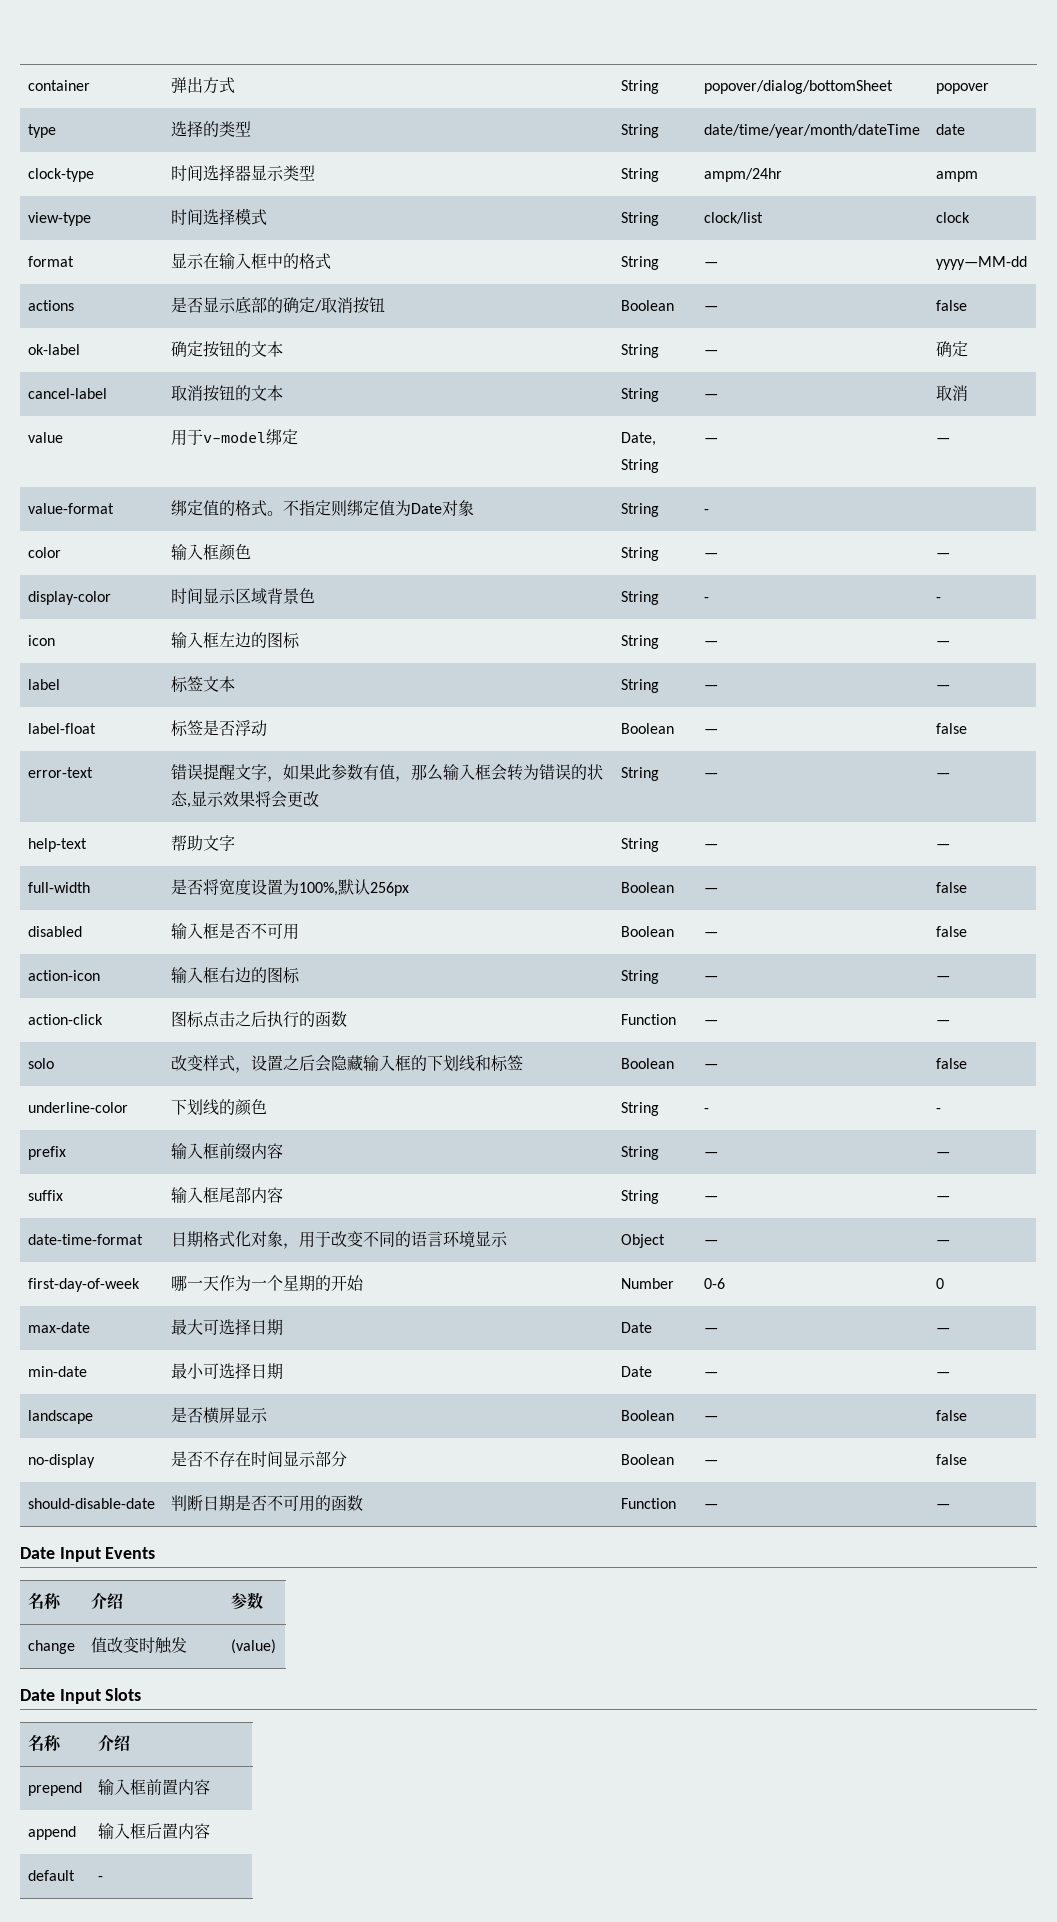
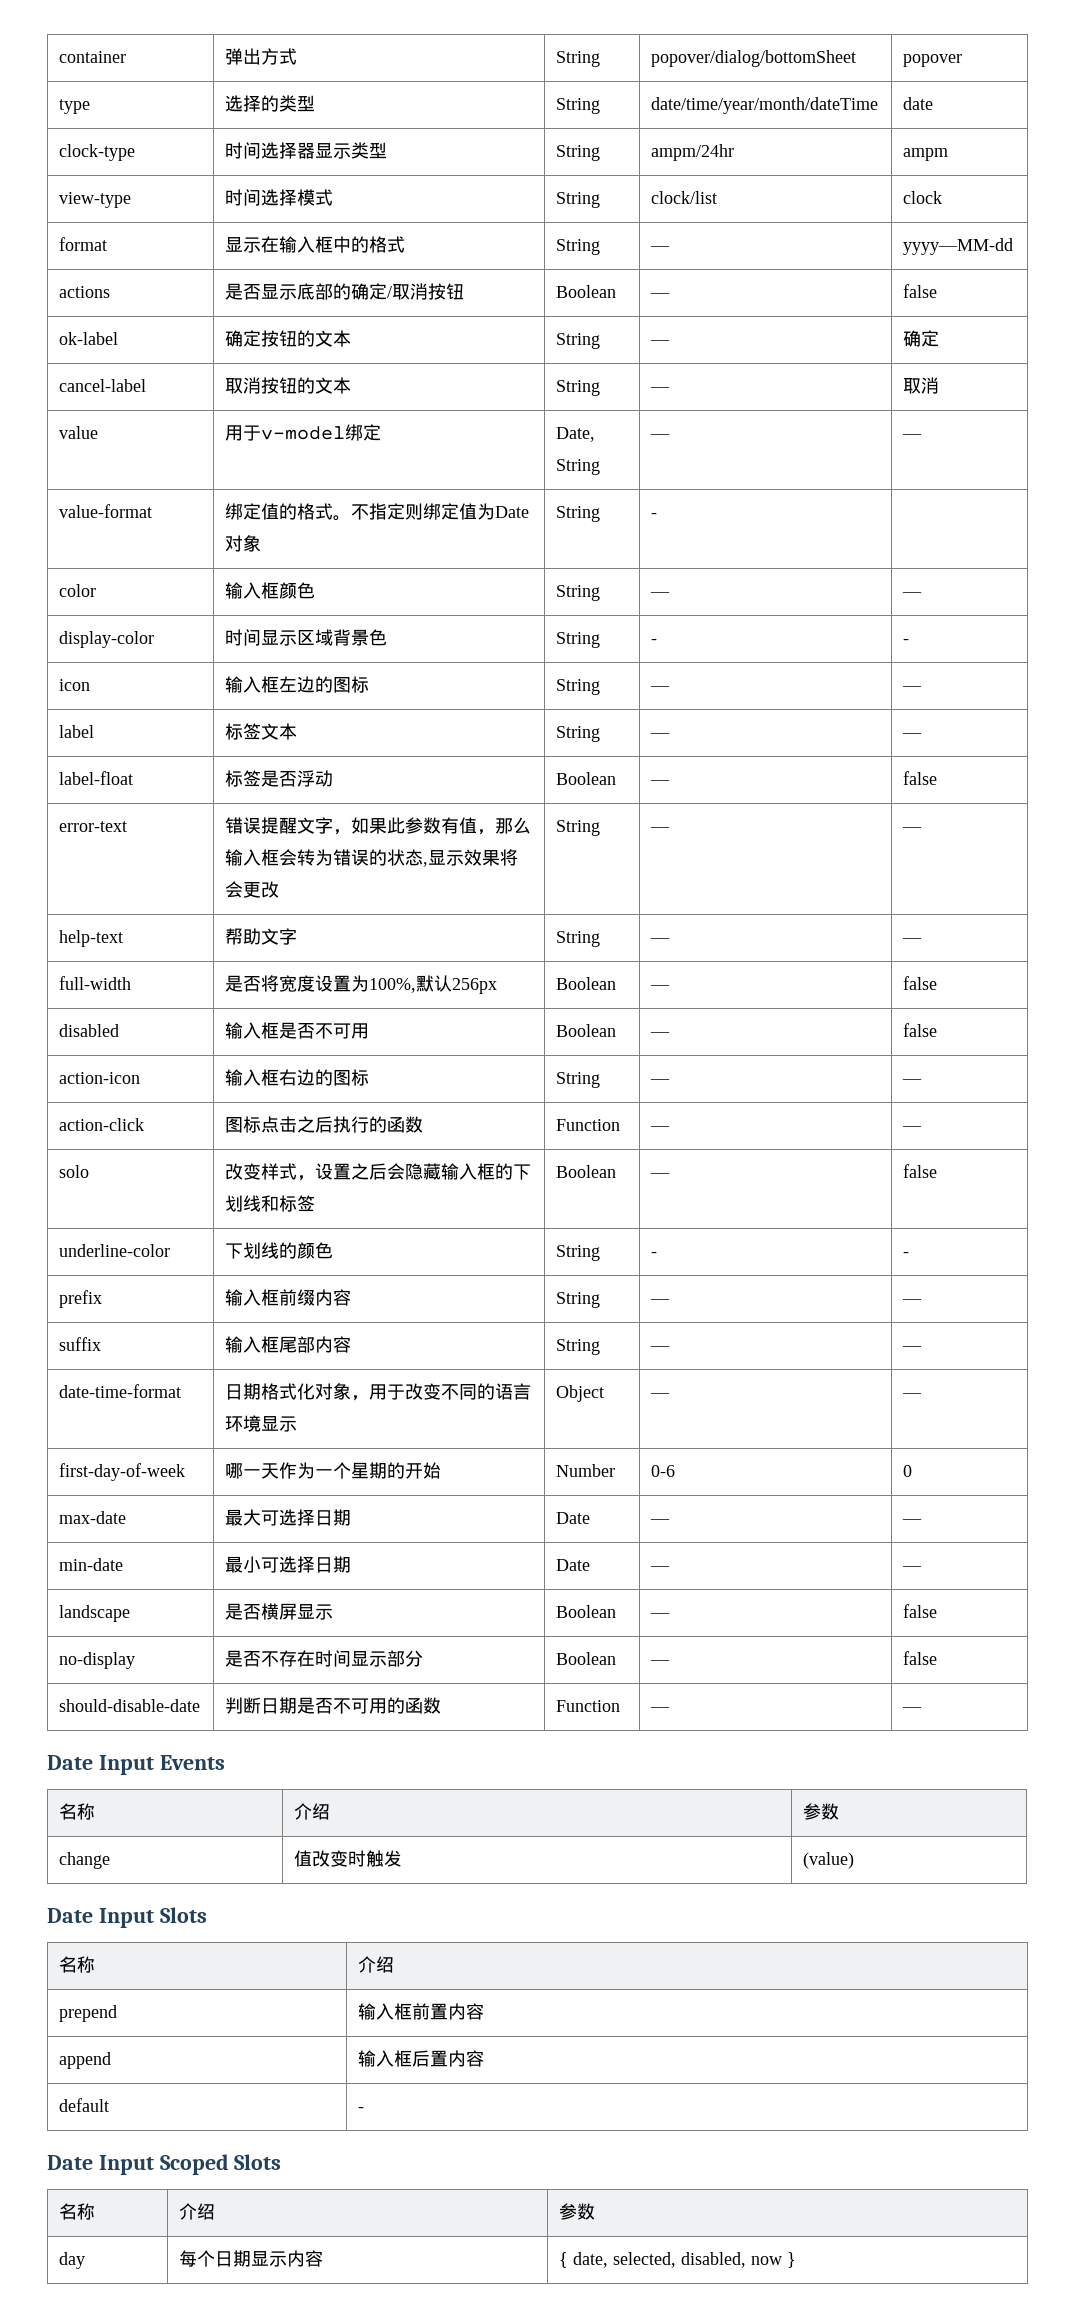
+ Date Input Scoped Slots
+ 名称 | 介绍 | 参数
+ day | 每个日期显示内容 | { date, selected, disabled, now }

